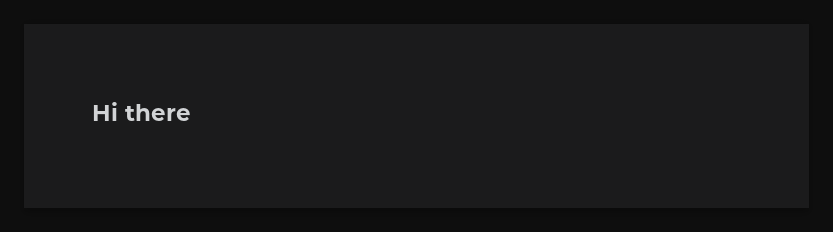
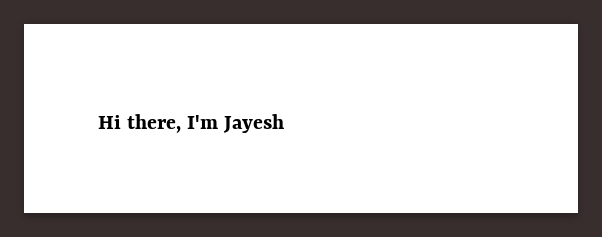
- Hi there
+ Hi there, I'm Jayesh

